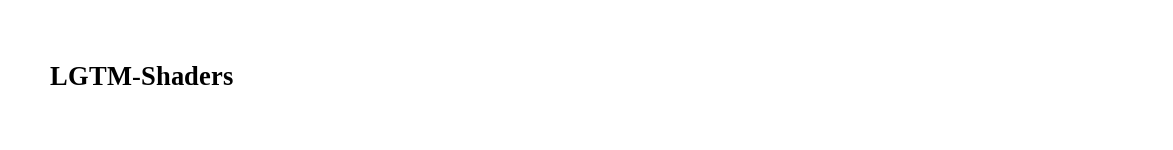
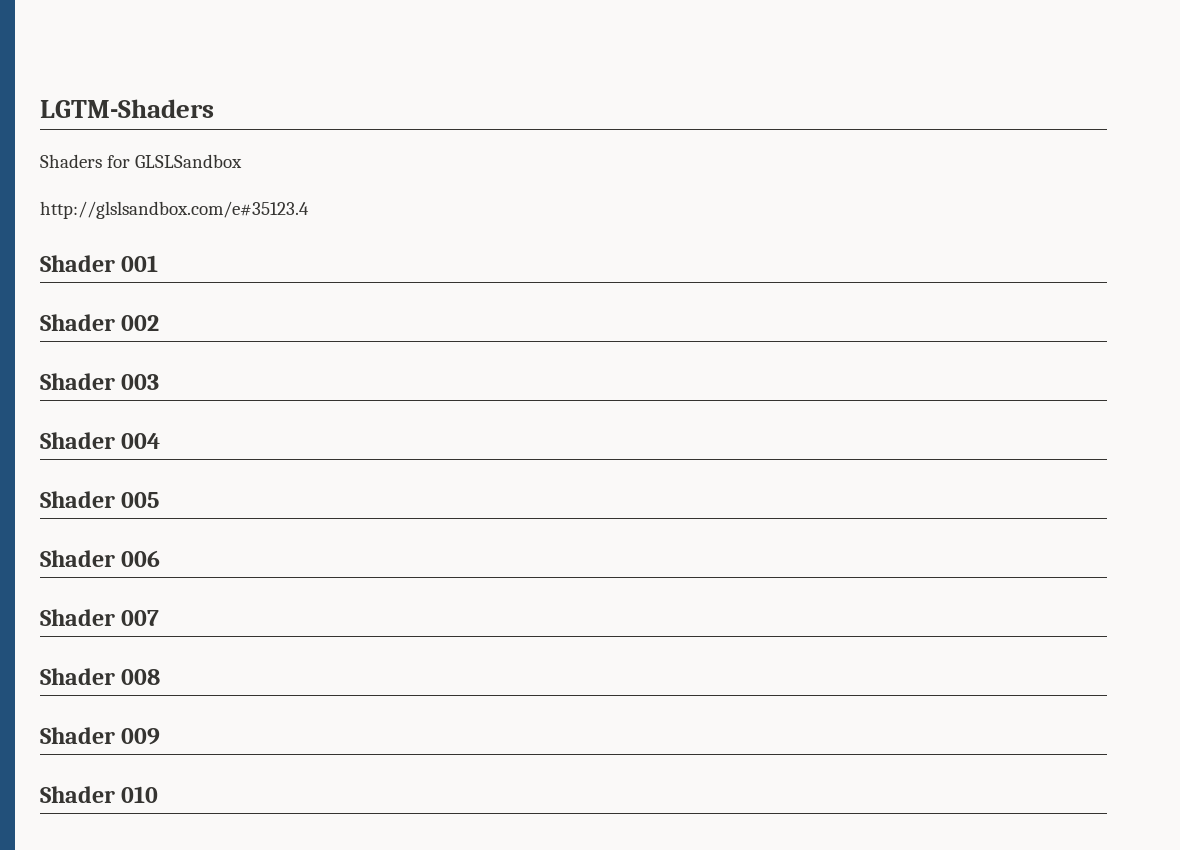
+ Shaders for GLSLSandbox
+ http://glslsandbox.com/e#35123.4
+ Shader 001
+ Shader 002
+ Shader 003
+ Shader 004
+ Shader 005
+ Shader 006
+ Shader 007
+ Shader 008
+ Shader 009
+ Shader 010

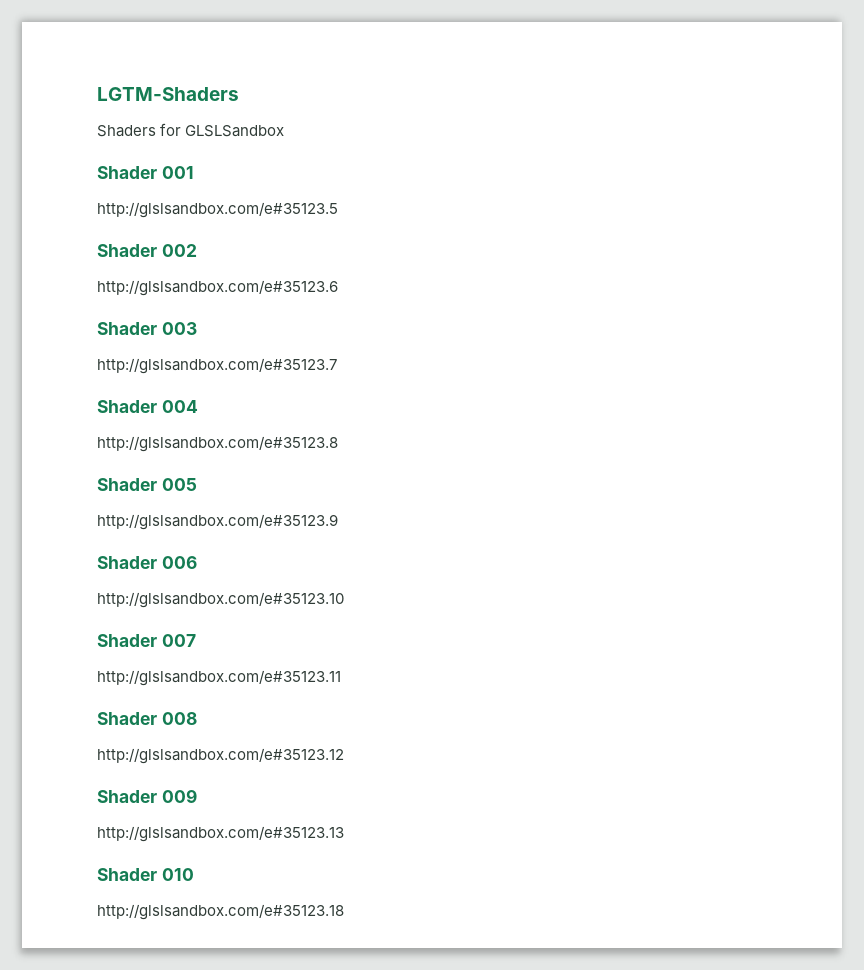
- http://glslsandbox.com/e#35123.4
+ http://glslsandbox.com/e#35123.5
+ http://glslsandbox.com/e#35123.6
+ http://glslsandbox.com/e#35123.7
+ http://glslsandbox.com/e#35123.8
+ http://glslsandbox.com/e#35123.9
+ http://glslsandbox.com/e#35123.10
+ http://glslsandbox.com/e#35123.11
+ http://glslsandbox.com/e#35123.12
+ http://glslsandbox.com/e#35123.13
+ http://glslsandbox.com/e#35123.18

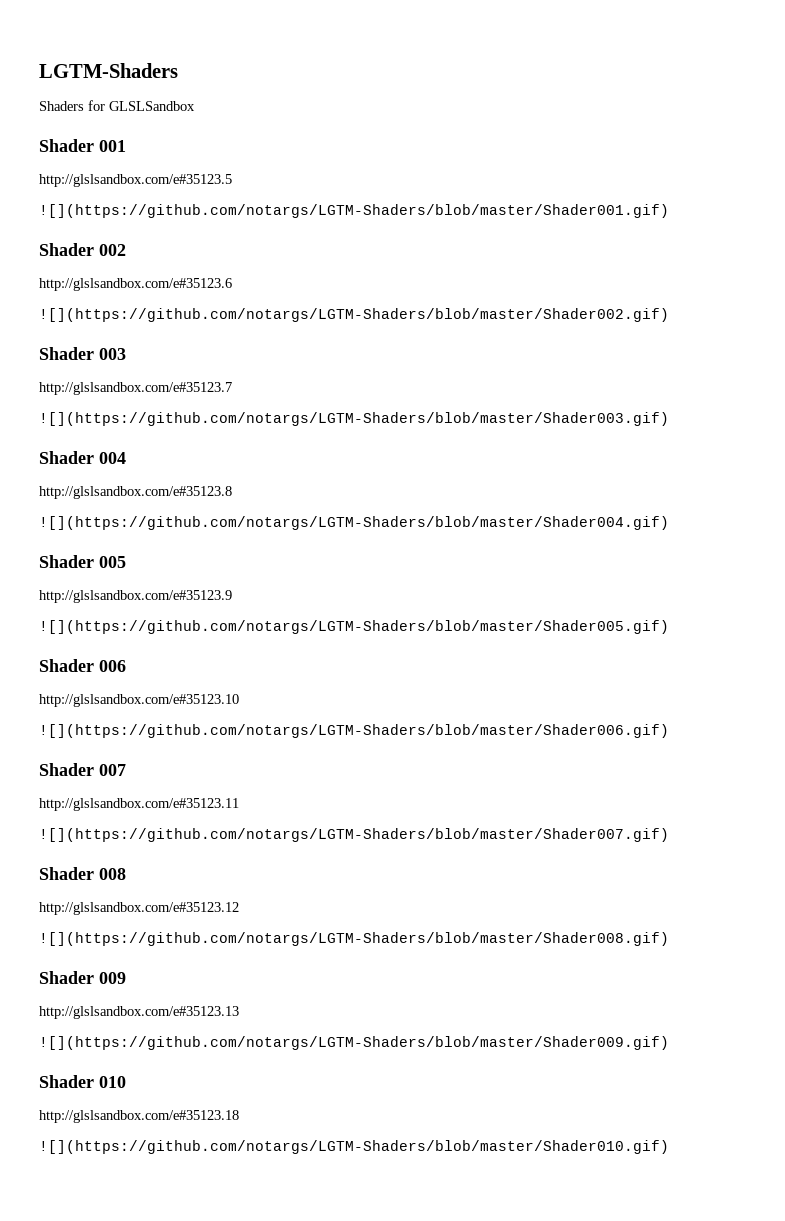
+ ![](https://github.com/notargs/LGTM-Shaders/blob/master/Shader001.gif)
+ ![](https://github.com/notargs/LGTM-Shaders/blob/master/Shader002.gif)
+ ![](https://github.com/notargs/LGTM-Shaders/blob/master/Shader003.gif)
+ ![](https://github.com/notargs/LGTM-Shaders/blob/master/Shader004.gif)
+ ![](https://github.com/notargs/LGTM-Shaders/blob/master/Shader005.gif)
+ ![](https://github.com/notargs/LGTM-Shaders/blob/master/Shader006.gif)
+ ![](https://github.com/notargs/LGTM-Shaders/blob/master/Shader007.gif)
+ ![](https://github.com/notargs/LGTM-Shaders/blob/master/Shader008.gif)
+ ![](https://github.com/notargs/LGTM-Shaders/blob/master/Shader009.gif)
+ ![](https://github.com/notargs/LGTM-Shaders/blob/master/Shader010.gif)

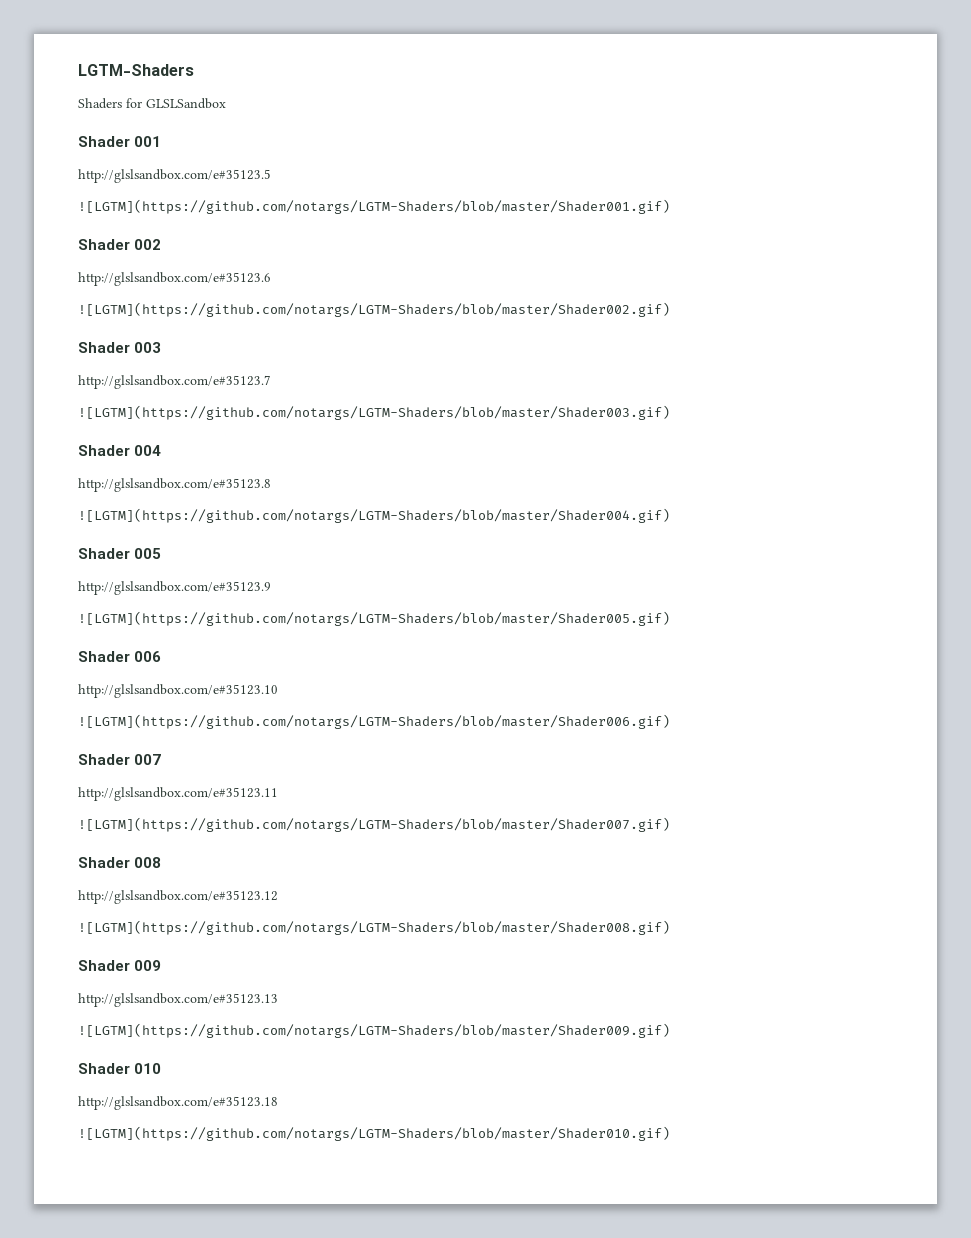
- ![](https://github.com/notargs/LGTM-Shaders/blob/master/Shader001.gif)
+ ![LGTM](https://github.com/notargs/LGTM-Shaders/blob/master/Shader001.gif)
- ![](https://github.com/notargs/LGTM-Shaders/blob/master/Shader002.gif)
+ ![LGTM](https://github.com/notargs/LGTM-Shaders/blob/master/Shader002.gif)
- ![](https://github.com/notargs/LGTM-Shaders/blob/master/Shader003.gif)
+ ![LGTM](https://github.com/notargs/LGTM-Shaders/blob/master/Shader003.gif)
- ![](https://github.com/notargs/LGTM-Shaders/blob/master/Shader004.gif)
+ ![LGTM](https://github.com/notargs/LGTM-Shaders/blob/master/Shader004.gif)
- ![](https://github.com/notargs/LGTM-Shaders/blob/master/Shader005.gif)
+ ![LGTM](https://github.com/notargs/LGTM-Shaders/blob/master/Shader005.gif)
- ![](https://github.com/notargs/LGTM-Shaders/blob/master/Shader006.gif)
+ ![LGTM](https://github.com/notargs/LGTM-Shaders/blob/master/Shader006.gif)
- ![](https://github.com/notargs/LGTM-Shaders/blob/master/Shader007.gif)
+ ![LGTM](https://github.com/notargs/LGTM-Shaders/blob/master/Shader007.gif)
- ![](https://github.com/notargs/LGTM-Shaders/blob/master/Shader008.gif)
+ ![LGTM](https://github.com/notargs/LGTM-Shaders/blob/master/Shader008.gif)
- ![](https://github.com/notargs/LGTM-Shaders/blob/master/Shader009.gif)
+ ![LGTM](https://github.com/notargs/LGTM-Shaders/blob/master/Shader009.gif)
- ![](https://github.com/notargs/LGTM-Shaders/blob/master/Shader010.gif)
+ ![LGTM](https://github.com/notargs/LGTM-Shaders/blob/master/Shader010.gif)

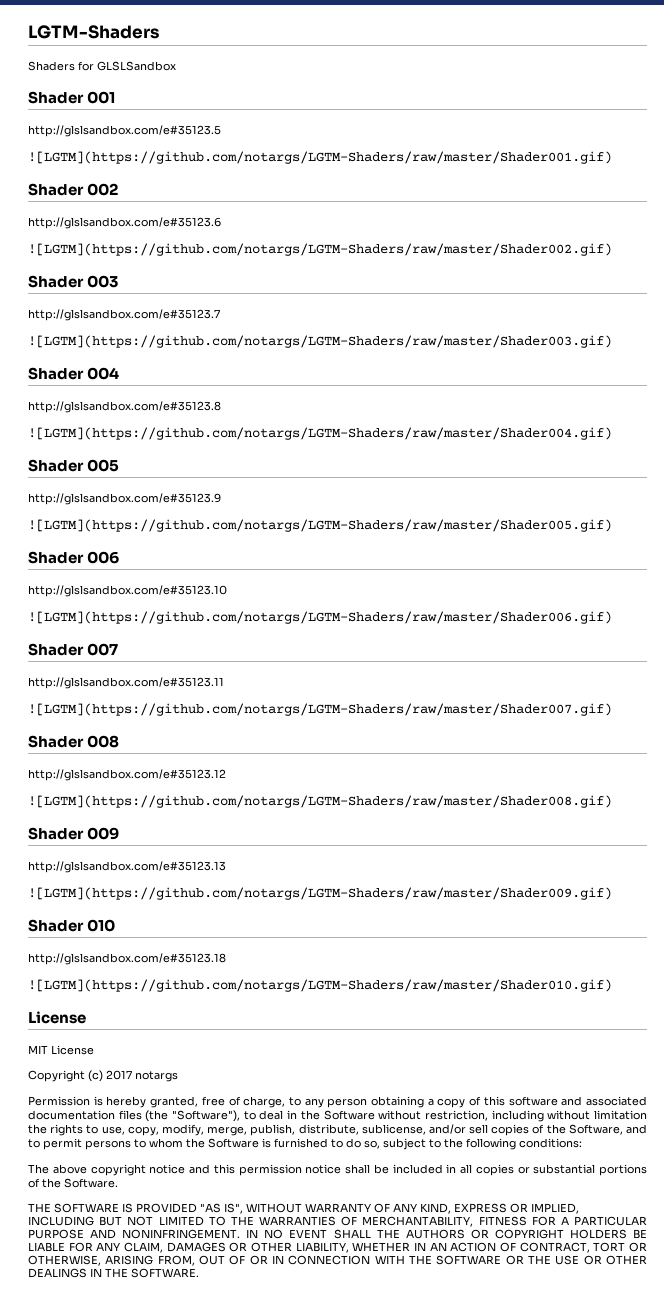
- ![LGTM](https://github.com/notargs/LGTM-Shaders/blob/master/Shader001.gif)
+ ![LGTM](https://github.com/notargs/LGTM-Shaders/raw/master/Shader001.gif)
- ![LGTM](https://github.com/notargs/LGTM-Shaders/blob/master/Shader002.gif)
+ ![LGTM](https://github.com/notargs/LGTM-Shaders/raw/master/Shader002.gif)
- ![LGTM](https://github.com/notargs/LGTM-Shaders/blob/master/Shader003.gif)
+ ![LGTM](https://github.com/notargs/LGTM-Shaders/raw/master/Shader003.gif)
- ![LGTM](https://github.com/notargs/LGTM-Shaders/blob/master/Shader004.gif)
+ ![LGTM](https://github.com/notargs/LGTM-Shaders/raw/master/Shader004.gif)
- ![LGTM](https://github.com/notargs/LGTM-Shaders/blob/master/Shader005.gif)
+ ![LGTM](https://github.com/notargs/LGTM-Shaders/raw/master/Shader005.gif)
- ![LGTM](https://github.com/notargs/LGTM-Shaders/blob/master/Shader006.gif)
+ ![LGTM](https://github.com/notargs/LGTM-Shaders/raw/master/Shader006.gif)
- ![LGTM](https://github.com/notargs/LGTM-Shaders/blob/master/Shader007.gif)
+ ![LGTM](https://github.com/notargs/LGTM-Shaders/raw/master/Shader007.gif)
- ![LGTM](https://github.com/notargs/LGTM-Shaders/blob/master/Shader008.gif)
+ ![LGTM](https://github.com/notargs/LGTM-Shaders/raw/master/Shader008.gif)
- ![LGTM](https://github.com/notargs/LGTM-Shaders/blob/master/Shader009.gif)
+ ![LGTM](https://github.com/notargs/LGTM-Shaders/raw/master/Shader009.gif)
- ![LGTM](https://github.com/notargs/LGTM-Shaders/blob/master/Shader010.gif)
+ ![LGTM](https://github.com/notargs/LGTM-Shaders/raw/master/Shader010.gif)
+ License
+ MIT License
+ Copyright (c) 2017 notargs
+ Permission is hereby granted, free of charge, to any person obtaining a copy of this software and associated documentation files (the "Software"), to deal in the Software without restriction, including without limitation the rights to use, copy, modify, merge, publish, distribute, sublicense, and/or sell copies of the Software, and to permit persons to whom the Software is furnished to do so, subject to the following conditions:
+ The above copyright notice and this permission notice shall be included in all copies or substantial portions of the Software.
+ THE SOFTWARE IS PROVIDED "AS IS", WITHOUT WARRANTY OF ANY KIND, EXPRESS OR IMPLIED, INCLUDING BUT NOT LIMITED TO THE WARRANTIES OF MERCHANTABILITY, FITNESS FOR A PARTICULAR PURPOSE AND NONINFRINGEMENT. IN NO EVENT SHALL THE AUTHORS OR COPYRIGHT HOLDERS BE LIABLE FOR ANY CLAIM, DAMAGES OR OTHER LIABILITY, WHETHER IN AN ACTION OF CONTRACT, TORT OR OTHERWISE, ARISING FROM, OUT OF OR IN CONNECTION WITH THE SOFTWARE OR THE USE OR OTHER DEALINGS IN THE SOFTWARE.

